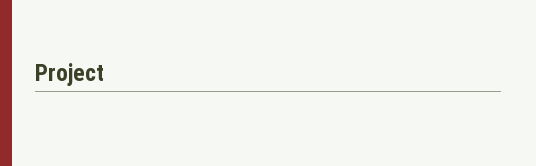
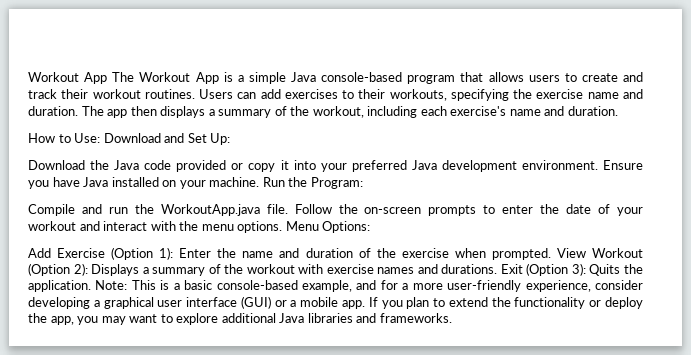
- Project
+ Workout App The Workout App is a simple Java console-based program that allows users to create and track their workout routines. Users can add exercises to their workouts, specifying the exercise name and duration. The app then displays a summary of the workout, including each exercise's name and duration.
+ How to Use: Download and Set Up:
+ Download the Java code provided or copy it into your preferred Java development environment. Ensure you have Java installed on your machine. Run the Program:
+ Compile and run the WorkoutApp.java file. Follow the on-screen prompts to enter the date of your workout and interact with the menu options. Menu Options:
+ Add Exercise (Option 1): Enter the name and duration of the exercise when prompted. View Workout (Option 2): Displays a summary of the workout with exercise names and durations. Exit (Option 3): Quits the application. Note: This is a basic console-based example, and for a more user-friendly experience, consider developing a graphical user interface (GUI) or a mobile app. If you plan to extend the functionality or deploy the app, you may want to explore additional Java libraries and frameworks.

